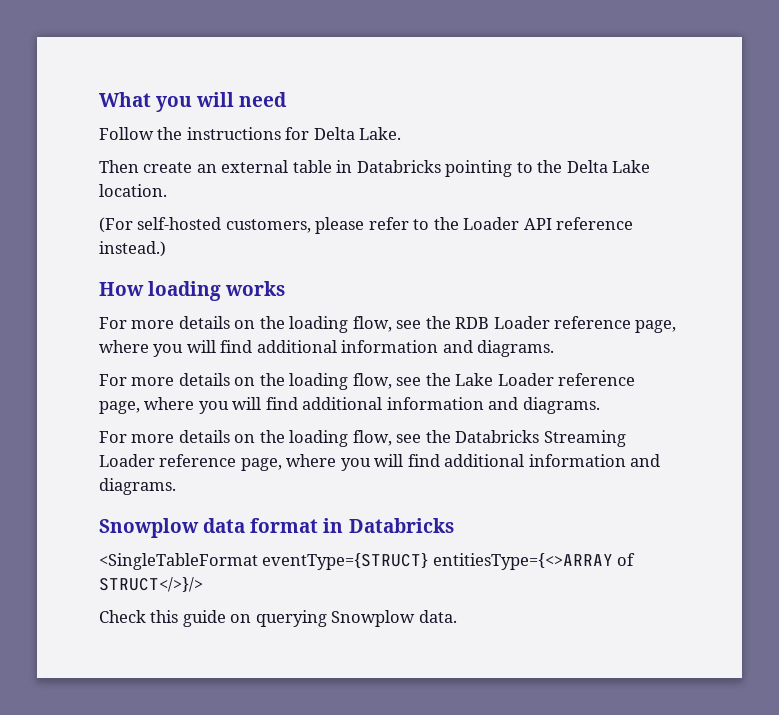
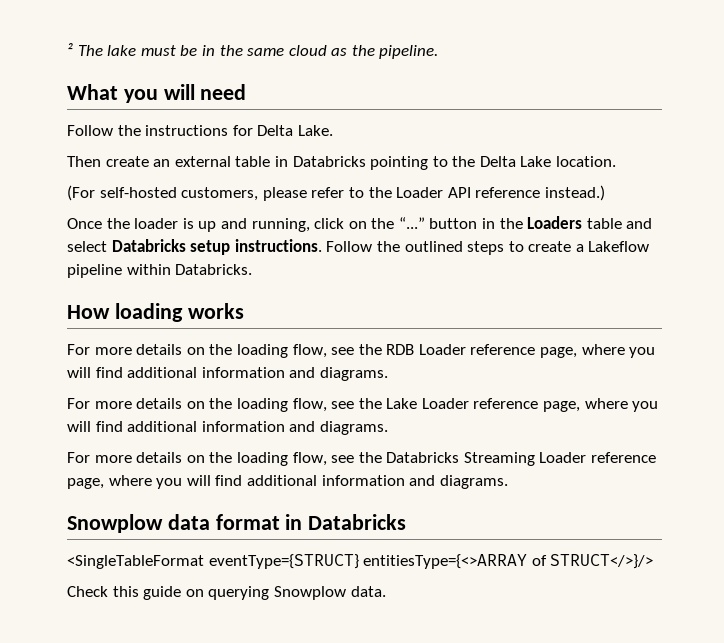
+ ² The lake must be in the same cloud as the pipeline.
+ Once the loader is up and running, click on the “...” button in the Loaders table and select Databricks setup instructions. Follow the outlined steps to create a Lakeflow pipeline within Databricks.

